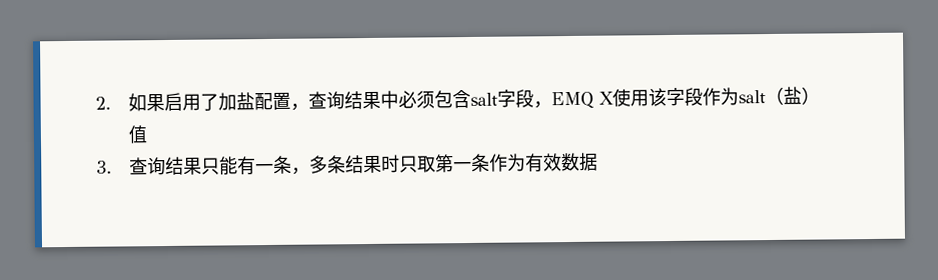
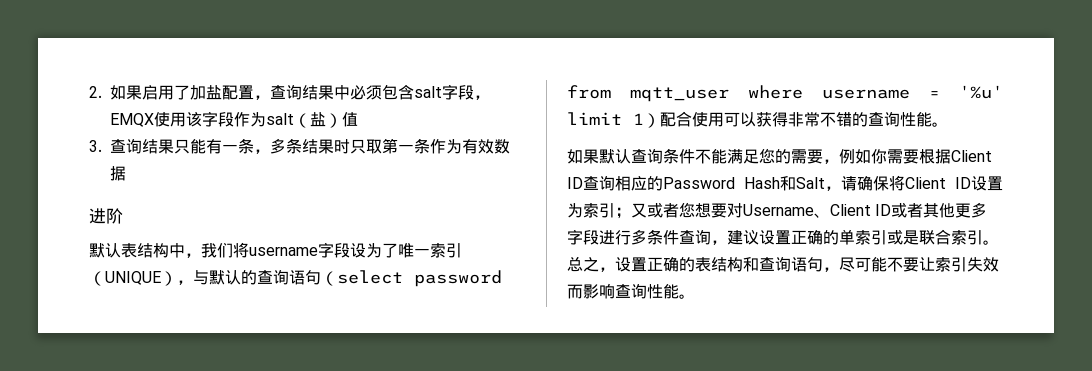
- 2.如果启用了加盐配置，查询结果中必须包含salt字段，EMQ X使用该字段作为salt（盐）值
+ 2.如果启用了加盐配置，查询结果中必须包含salt字段，EMQX使用该字段作为salt（盐）值
+ 进阶
+ 默认表结构中，我们将username字段设为了唯一索引（UNIQUE），与默认的查询语句（select password from mqtt_user where username = '%u' limit 1）配合使用可以获得非常不错的查询性能。
+ 如果默认查询条件不能满足您的需要，例如你需要根据Client ID查询相应的Password Hash和Salt，请确保将Client ID设置为索引；又或者您想要对Username、Client ID或者其他更多字段进行多条件查询，建议设置正确的单索引或是联合索引。总之，设置正确的表结构和查询语句，尽可能不要让索引失效而影响查询性能。

